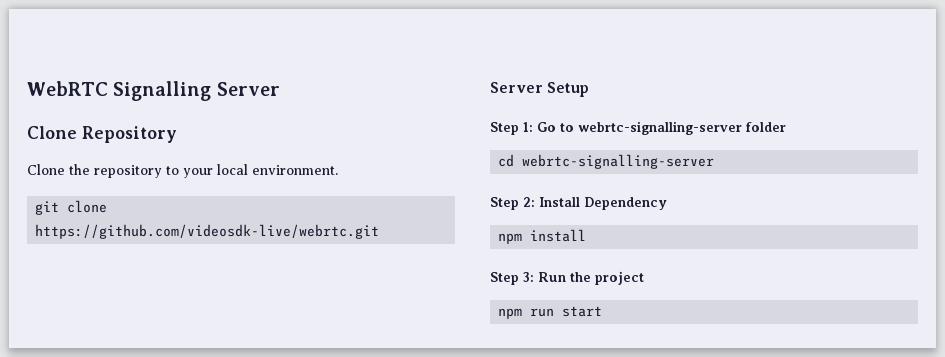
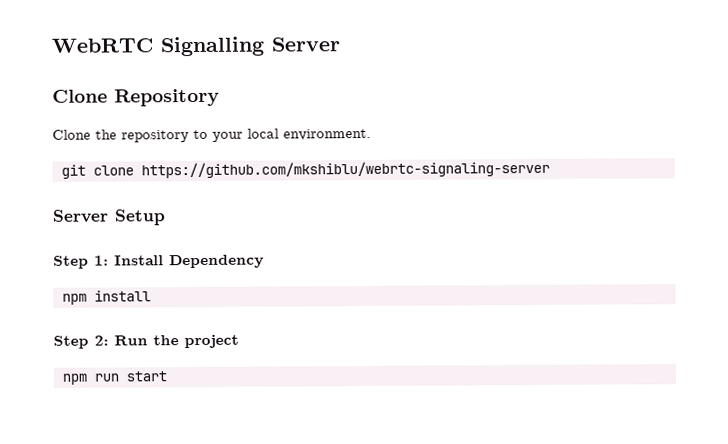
- git clone https://github.com/videosdk-live/webrtc.git
+ git clone https://github.com/mkshiblu/webrtc-signaling-server
- Step 1: Go to webrtc-signalling-server folder
- cd webrtc-signalling-server
- Step 2: Install Dependency
+ Step 1: Install Dependency
- Step 3: Run the project
+ Step 2: Run the project

